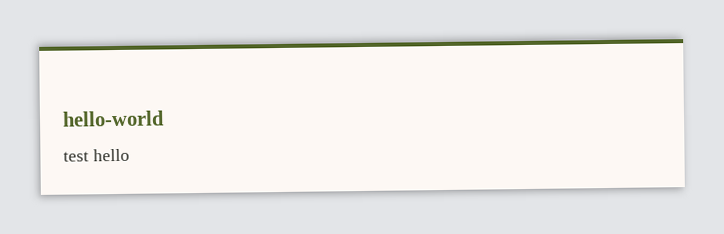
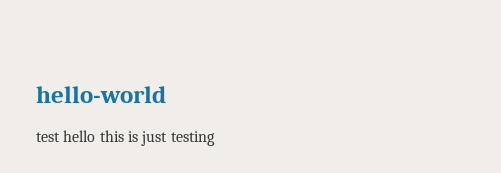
- test hello
+ test hello this is just testing

